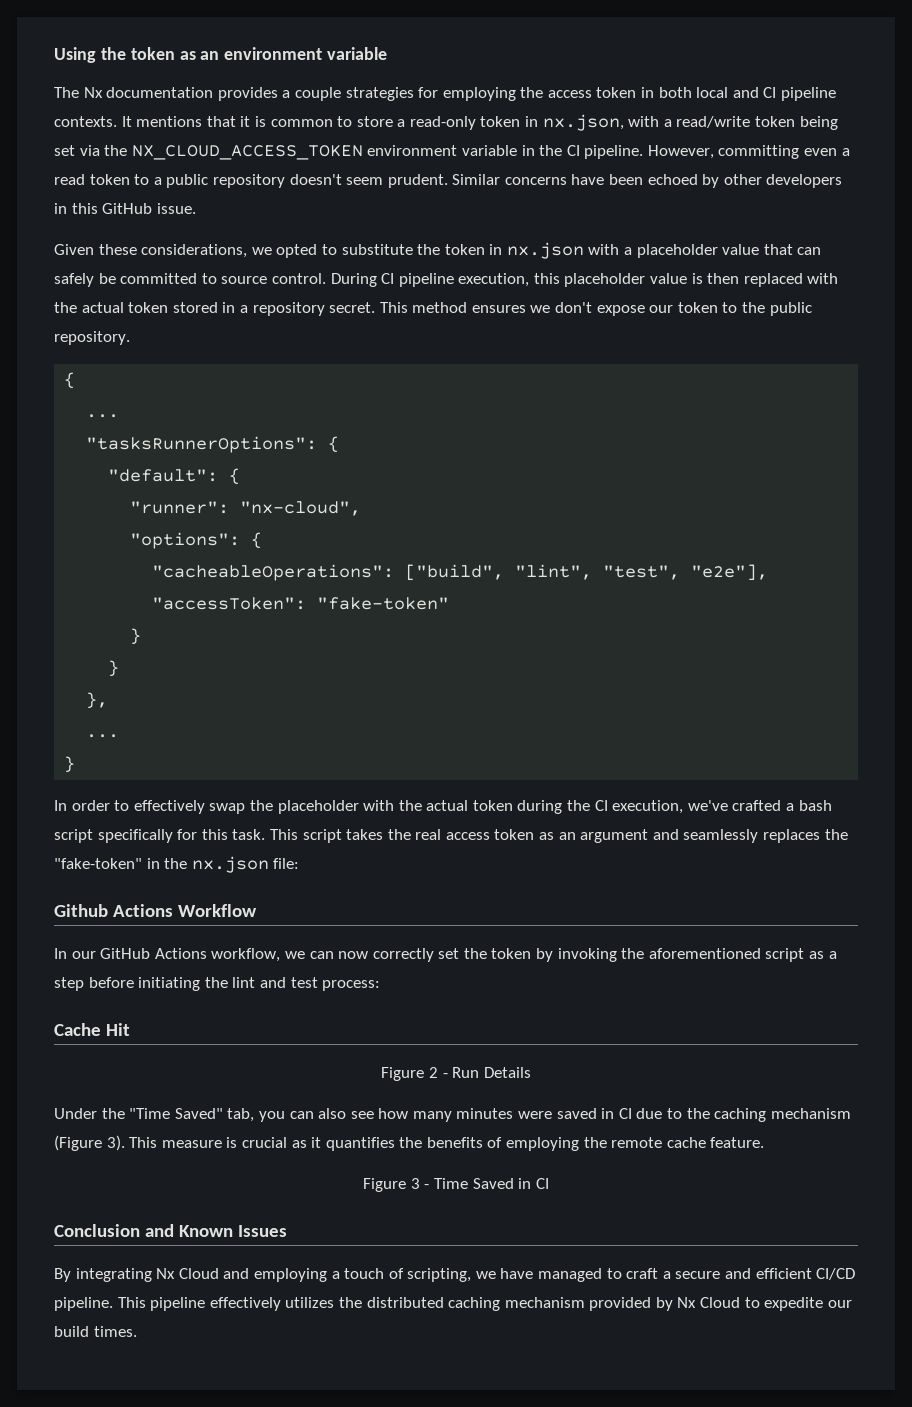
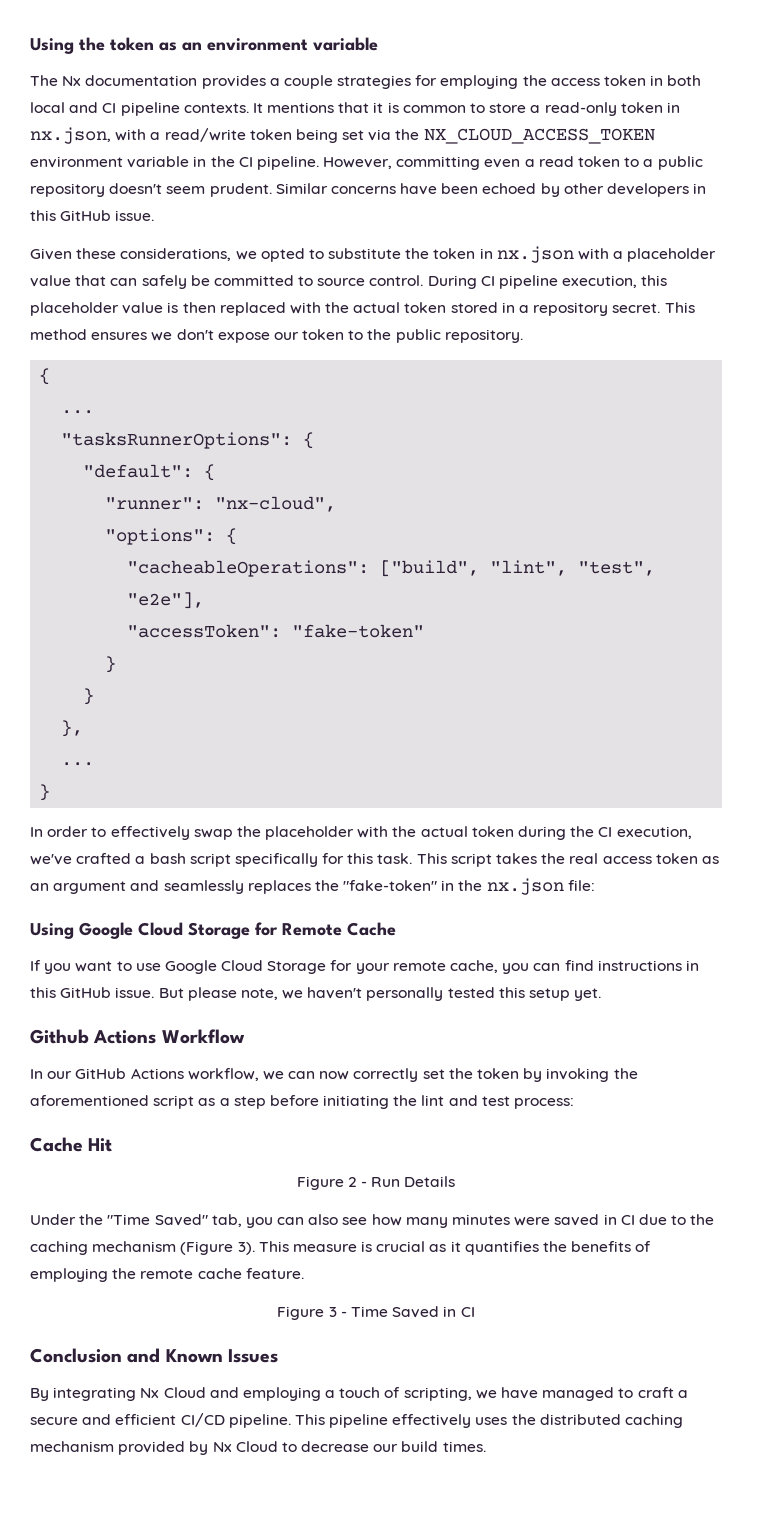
+ Using Google Cloud Storage for Remote Cache
+ If you want to use Google Cloud Storage for your remote cache, you can find instructions in this GitHub issue. But please note, we haven't personally tested this setup yet.
- This pipeline effectively utilizes the distributed caching mechanism provided by Nx Cloud to expedite our build times.
+ This pipeline effectively uses the distributed caching mechanism provided by Nx Cloud to decrease our build times.

